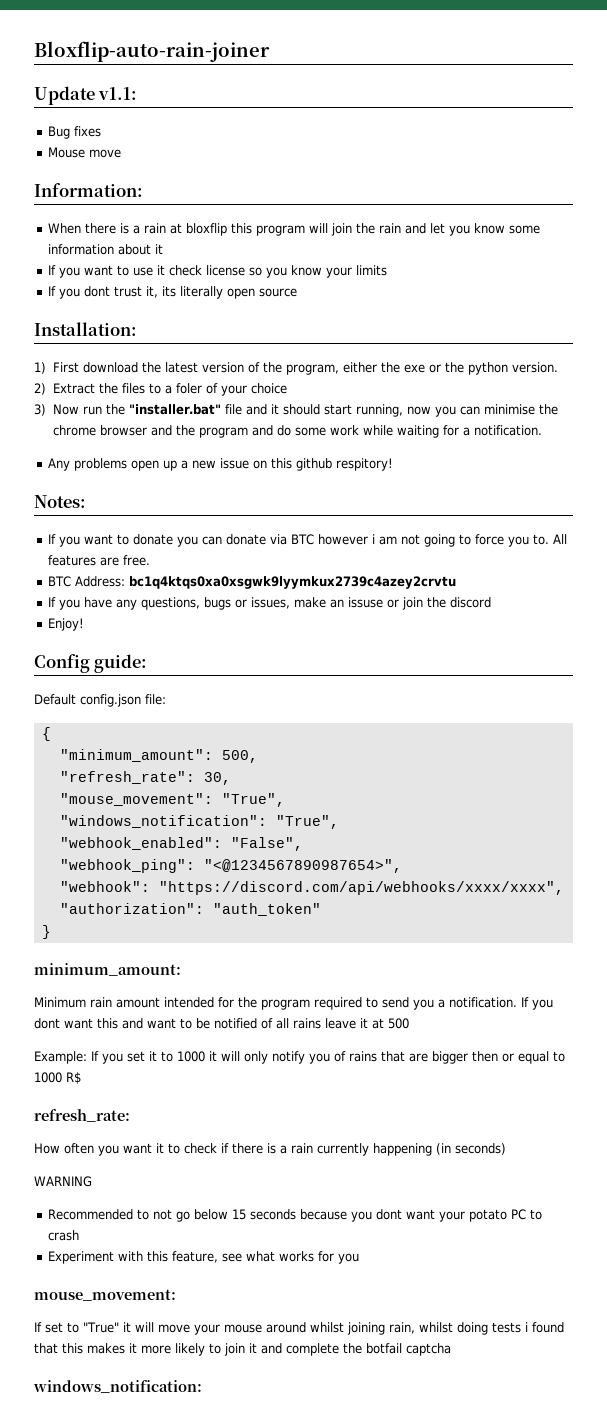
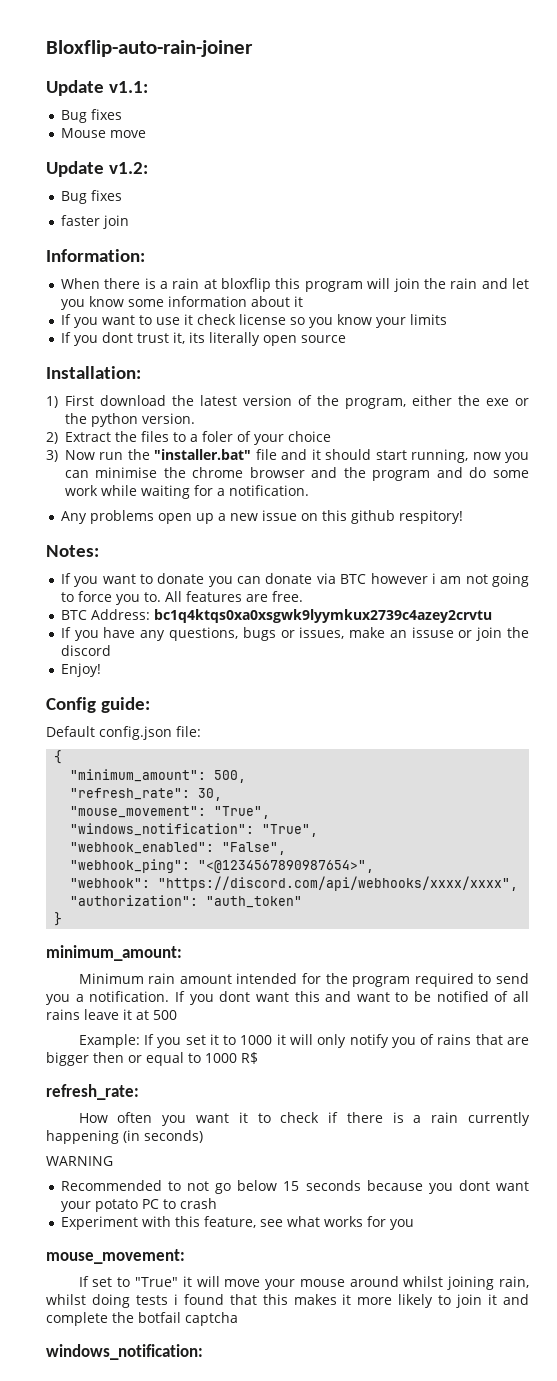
+ Update v1.2:
+ Bug fixes
+ faster join

